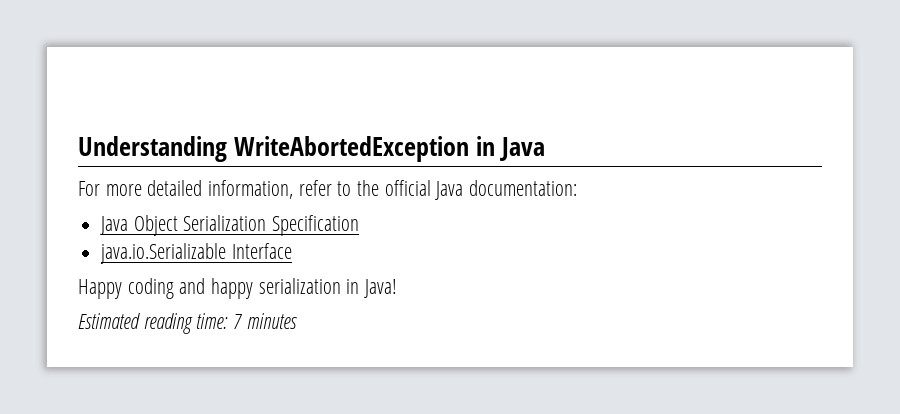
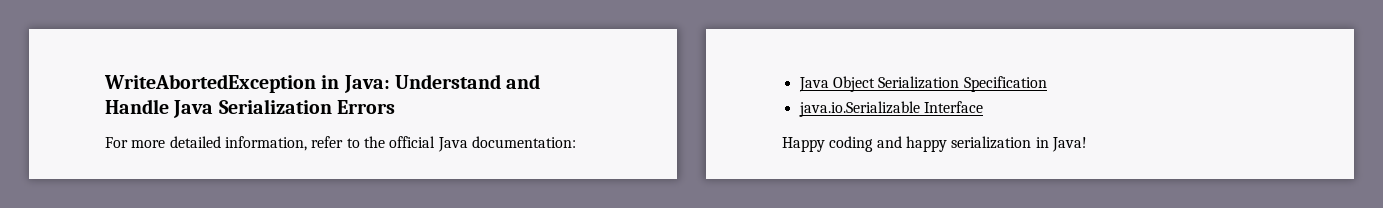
- Understanding WriteAbortedException in Java
+ WriteAbortedException in Java: Understand and Handle Java Serialization Errors
- Estimated reading time: 7 minutes

